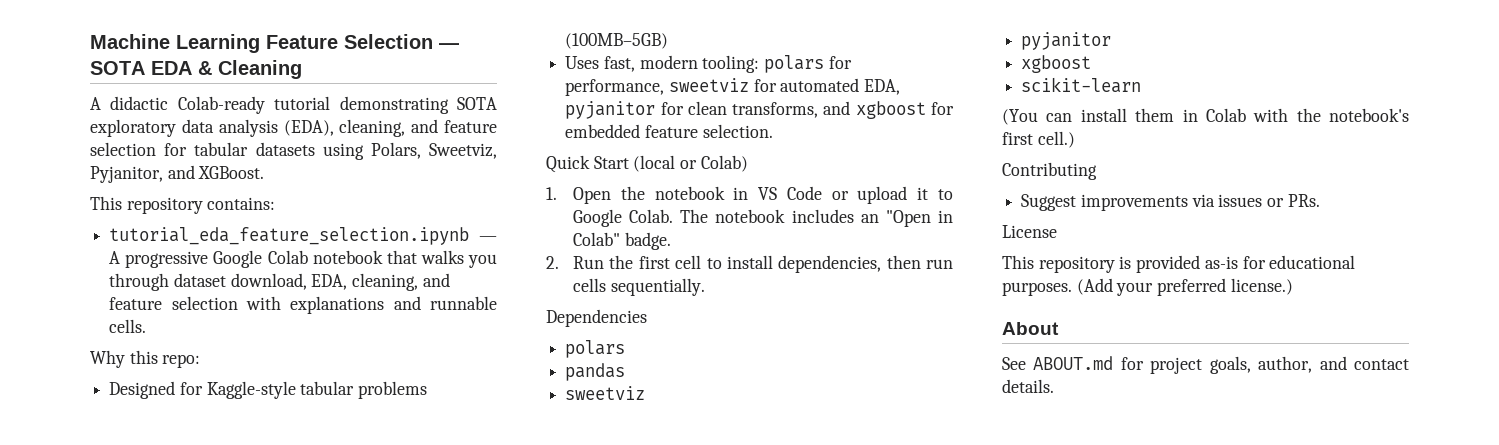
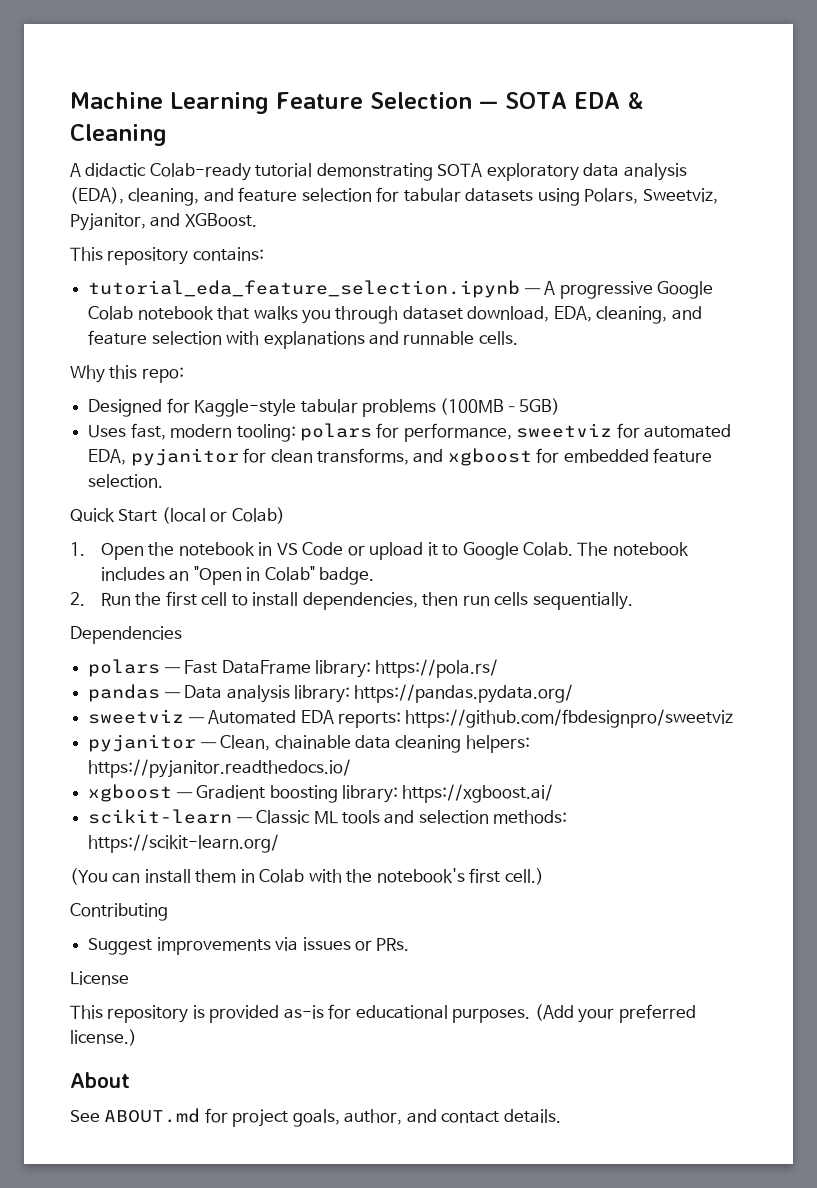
  Dependencies
- polars
- pandas
- sweetviz
- pyjanitor
- xgboost
- scikit-learn
+ polars — Fast DataFrame library: https://pola.rs/
+ pandas — Data analysis library: https://pandas.pydata.org/
+ sweetviz — Automated EDA reports: https://github.com/fbdesignpro/sweetviz
+ pyjanitor — Clean, chainable data cleaning helpers: https://pyjanitor.readthedocs.io/
+ xgboost — Gradient boosting library: https://xgboost.ai/
+ scikit-learn — Classic ML tools and selection methods: https://scikit-learn.org/

